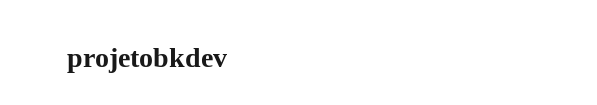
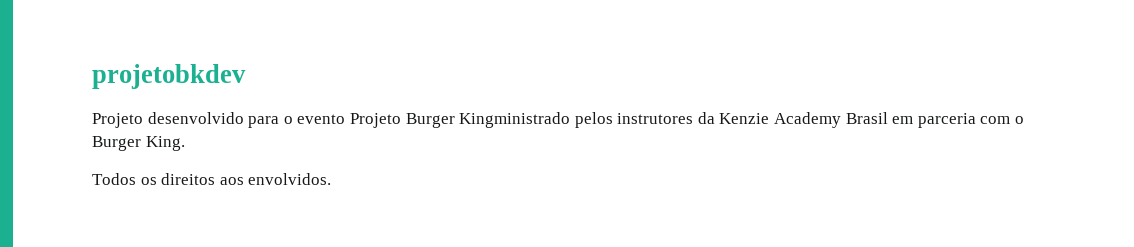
+ Projeto desenvolvido para o evento Projeto Burger Kingministrado pelos instrutores da Kenzie Academy Brasil em parceria com o Burger King.
+ Todos os direitos aos envolvidos.

